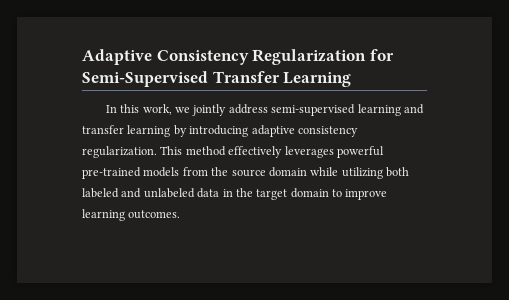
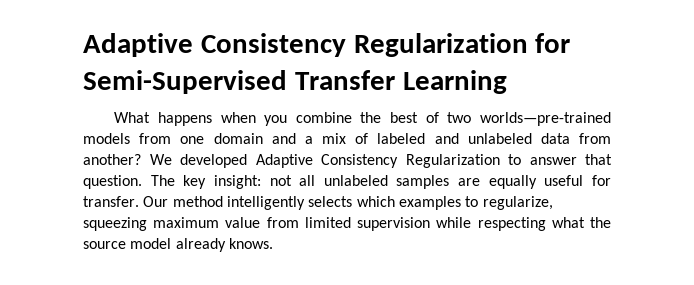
- In this work, we jointly address semi-supervised learning and transfer learning by introducing adaptive consistency regularization. This method effectively leverages powerful pre-trained models from the source domain while utilizing both labeled and unlabeled data in the target domain to improve learning outcomes.
+ What happens when you combine the best of two worlds—pre-trained models from one domain and a mix of labeled and unlabeled data from another? We developed Adaptive Consistency Regularization to answer that question. The key insight: not all unlabeled samples are equally useful for transfer. Our method intelligently selects which examples to regularize, squeezing maximum value from limited supervision while respecting what the source model already knows.

